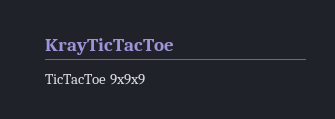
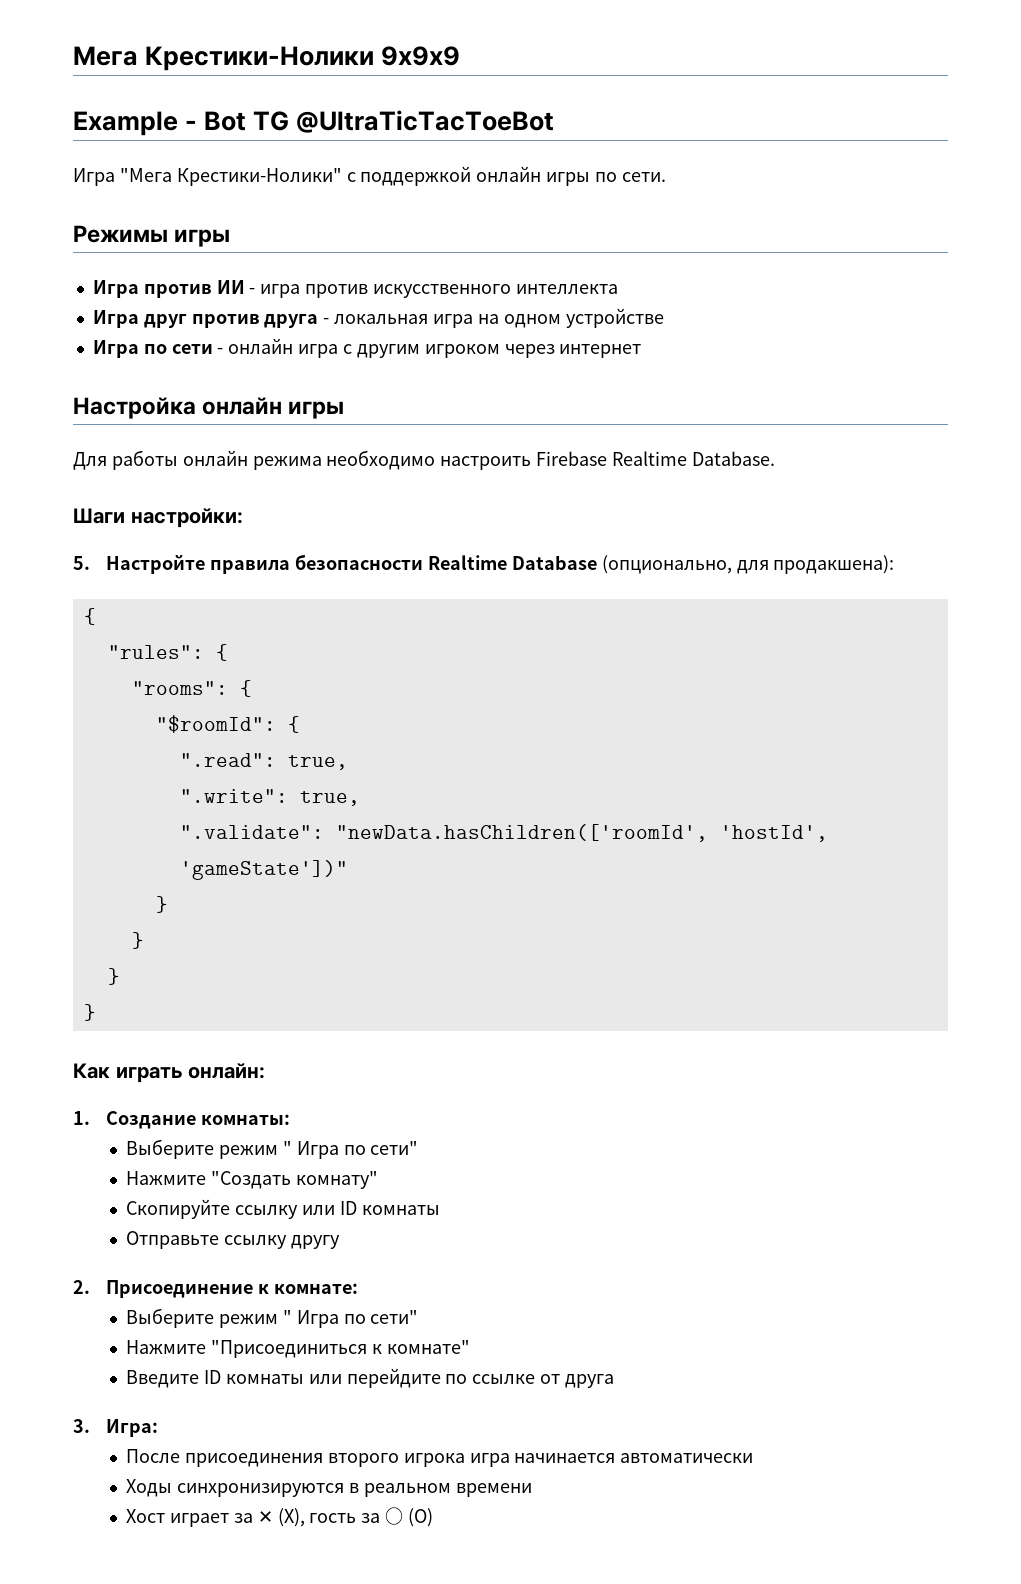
- KrayTicTacToe
- TicTacToe 9x9x9
+ Мега Крестики-Нолики 9x9x9
+ Example - Bot TG @UltraTicTacToeBot
+ Игра "Мега Крестики-Нолики" с поддержкой онлайн игры по сети.
+ Режимы игры
+ Игра против ИИ - игра против искусственного интеллекта
+ Игра друг против друга - локальная игра на одном устройстве
+ Игра по сети - онлайн игра с другим игроком через интернет
+ Настройка онлайн игры
+ Для работы онлайн режима необходимо настроить Firebase Realtime Database.
+ Шаги настройки:
+ 5. Настройте правила безопасности Realtime Database (опционально, для продакшена):
+ {
+ "rules": {
+ "rooms": {
+ "$roomId": {
+ ".read": true,
+ ".write": true,
+ ".validate": "newData.hasChildren(['roomId', 'hostId', 'gameState'])"
+ }
+ }
+ }
+ }
+ Как играть онлайн:
+ 1. Создание комнаты:
+ Выберите режим " Игра по сети"
+ Нажмите "Создать комнату"
+ Скопируйте ссылку или ID комнаты
+ Отправьте ссылку другу
+ 2. Присоединение к комнате:
+ Выберите режим " Игра по сети"
+ Нажмите "Присоединиться к комнате"
+ Введите ID комнаты или перейдите по ссылке от друга
+ 3. Игра:
+ После присоединения второго игрока игра начинается автоматически
+ Ходы синхронизируются в реальном времени
+ Хост играет за ✕ (X), гость за ○ (O)

